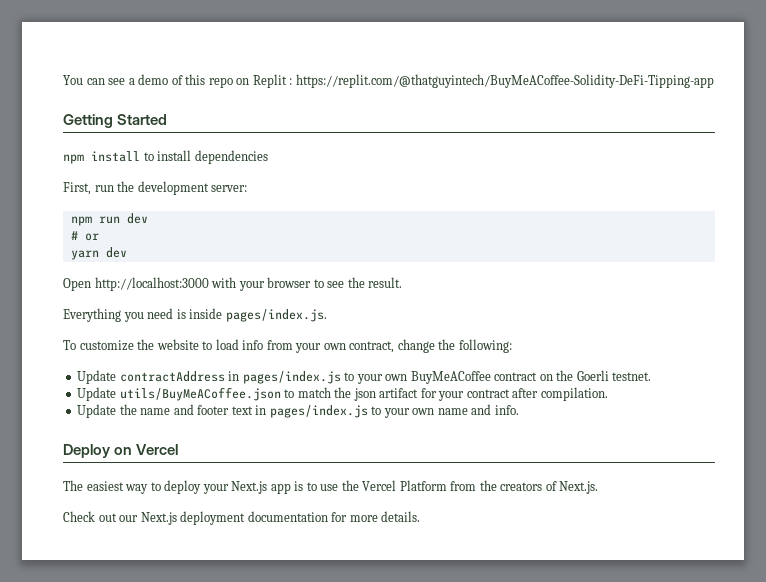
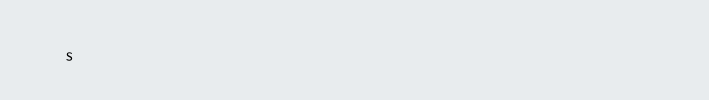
- You can see a demo of this repo on Replit : https://replit.com/@thatguyintech/BuyMeACoffee-Solidity-DeFi-Tipping-app
- Getting Started
- npm install to install dependencies
- First, run the development server:
- npm run dev
- # or
- yarn dev
- Open http://localhost:3000 with your browser to see the result.
- Everything you need is inside pages/index.js.
- To customize the website to load info from your own contract, change the following:
- Update contractAddress in pages/index.js to your own BuyMeACoffee contract on the Goerli testnet.
- Update utils/BuyMeACoffee.json to match the json artifact for your contract after compilation.
- Update the name and footer text in pages/index.js to your own name and info.
- Deploy on Vercel
- The easiest way to deploy your Next.js app is to use the Vercel Platform from the creators of Next.js.
- Check out our Next.js deployment documentation for more details.
+ s

